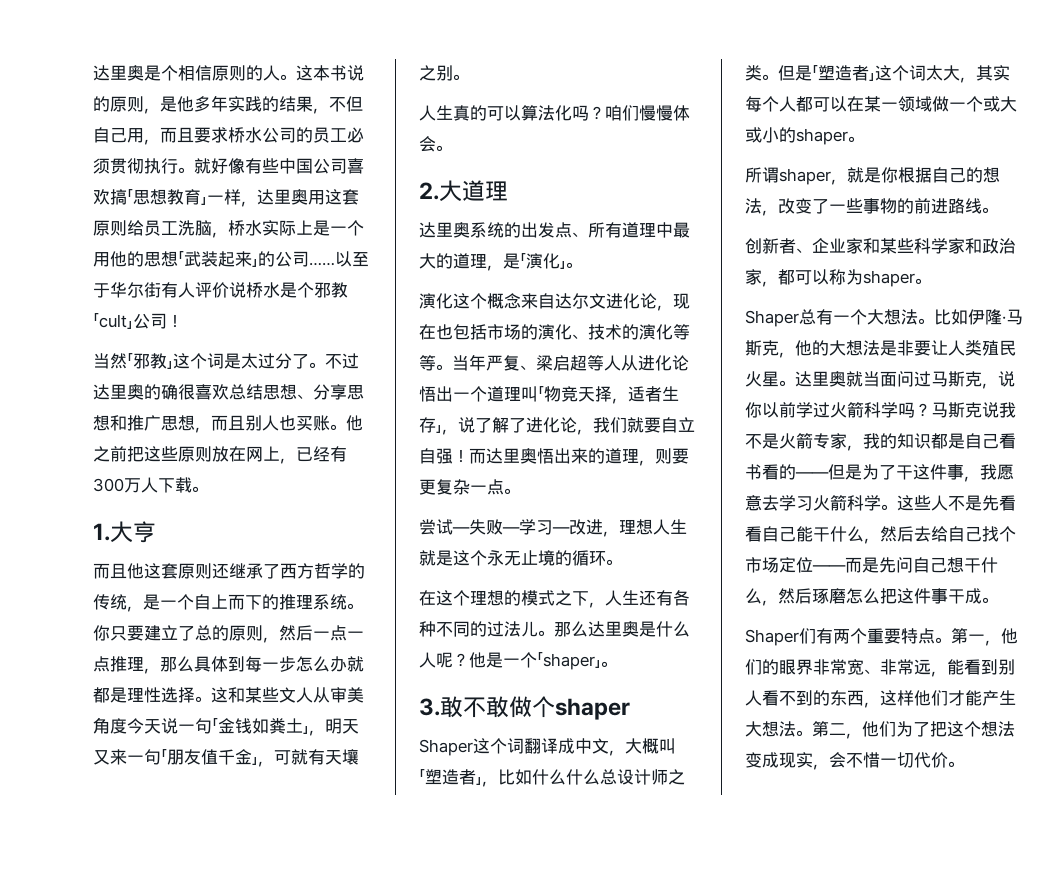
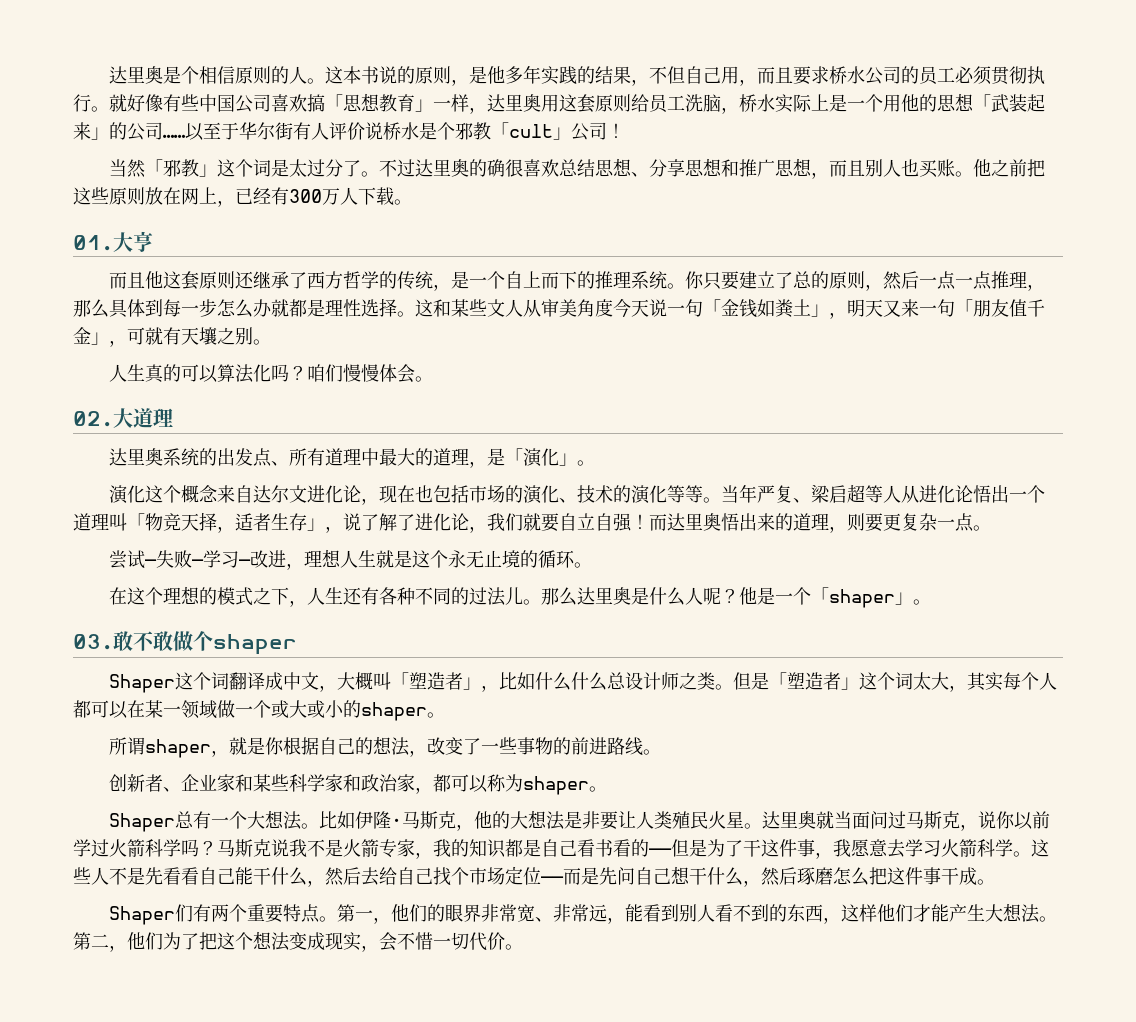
- 1.大亨
+ 01.大亨
- 2.大道理
+ 02.大道理
- 3.敢不敢做个shaper
+ 03.敢不敢做个shaper

